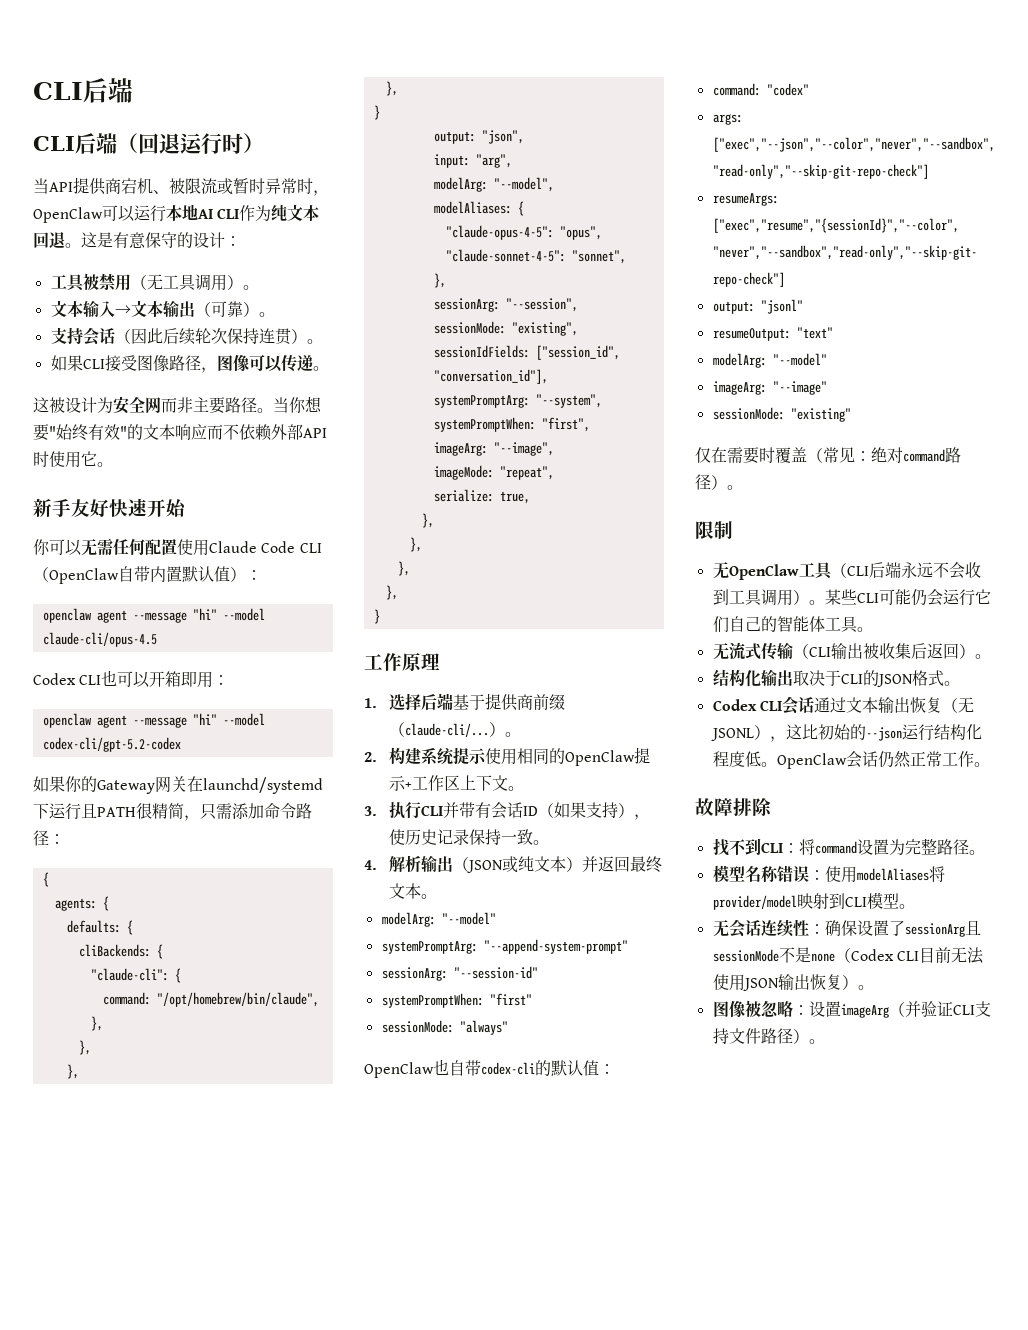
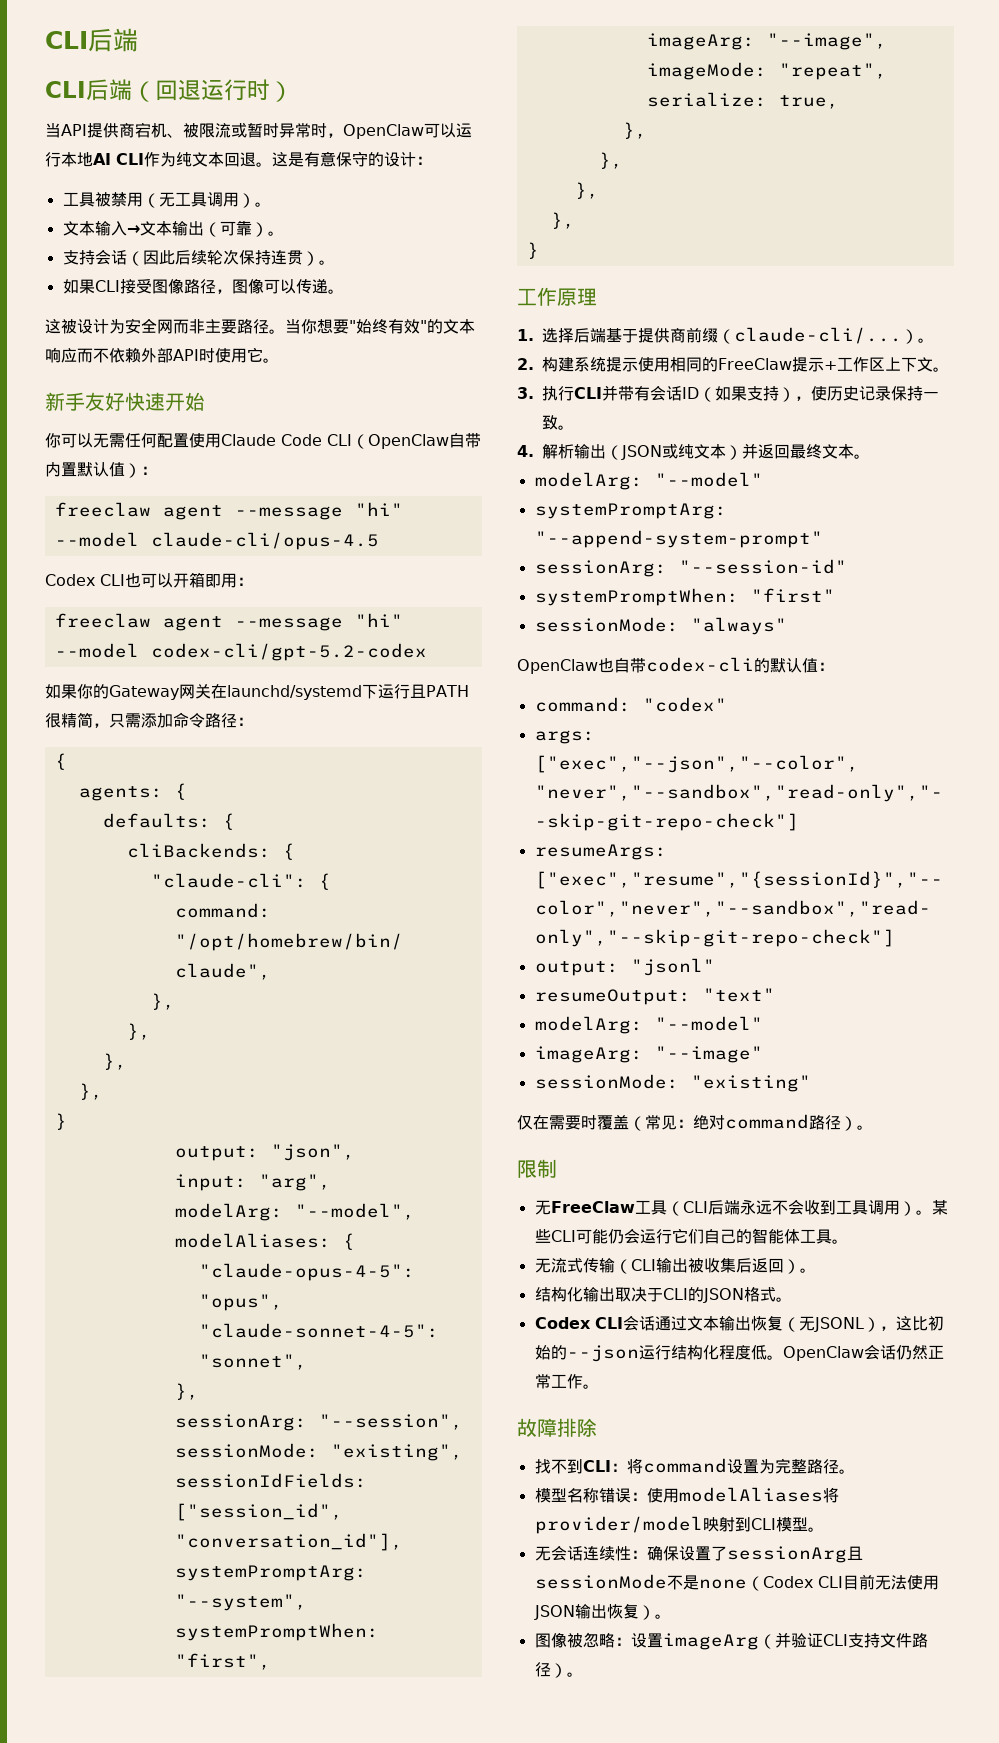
- openclaw agent --message "hi" --model claude-cli/opus-4.5
+ freeclaw agent --message "hi" --model claude-cli/opus-4.5
- openclaw agent --message "hi" --model codex-cli/gpt-5.2-codex
+ freeclaw agent --message "hi" --model codex-cli/gpt-5.2-codex
- 2.构建系统提示使用相同的OpenClaw提示+工作区上下文。
+ 2.构建系统提示使用相同的FreeClaw提示+工作区上下文。
- 无OpenClaw工具（CLI后端永远不会收到工具调用）。
+ 无FreeClaw工具（CLI后端永远不会收到工具调用）。

